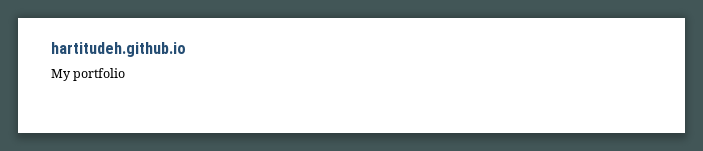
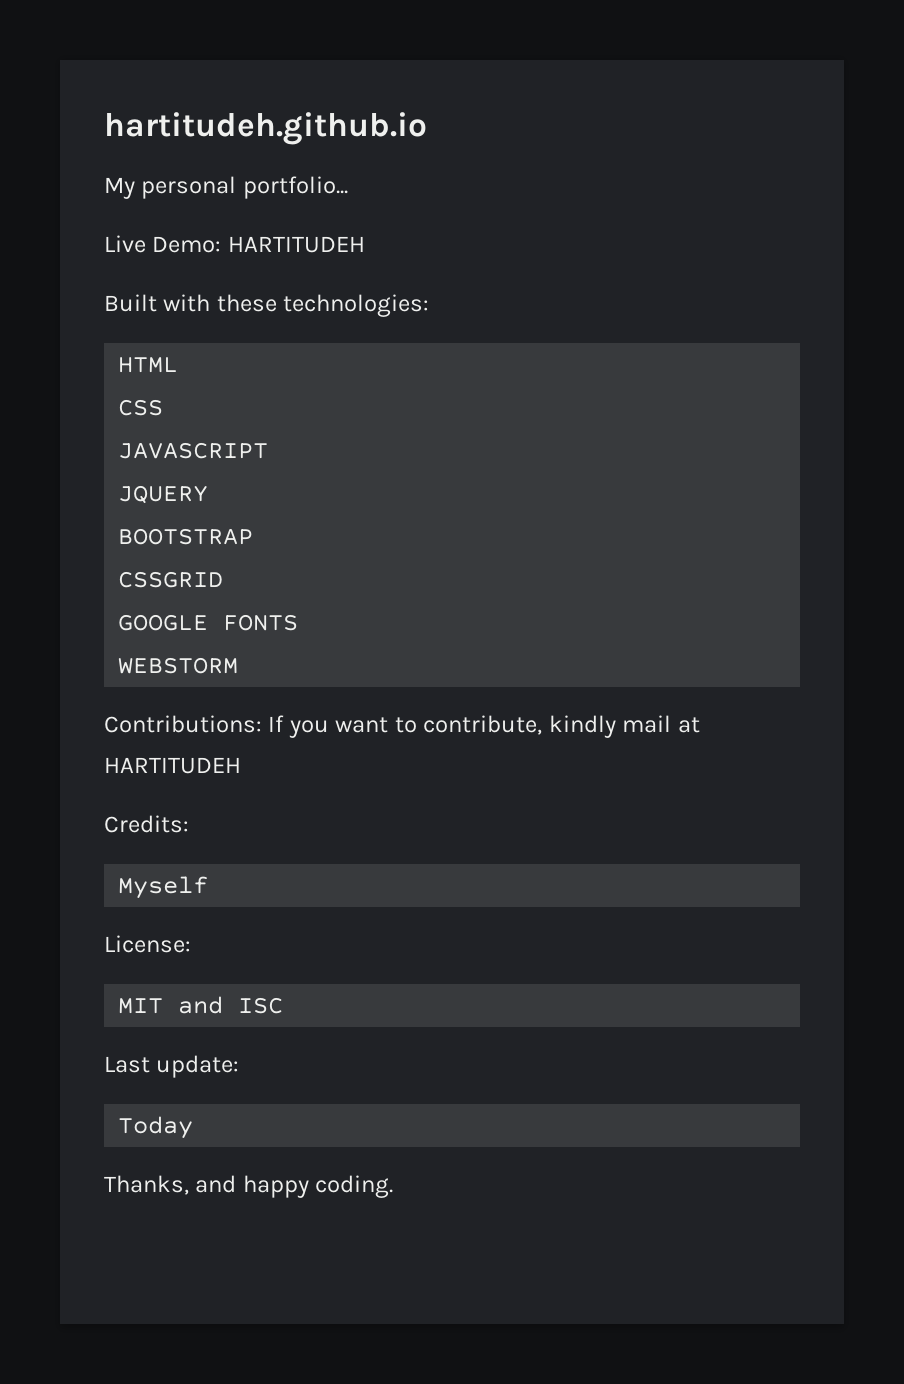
- My portfolio
+ My personal portfolio...
+ Live Demo: HARTITUDEH
+ Built with these technologies:
+ HTML
+ CSS
+ JAVASCRIPT
+ JQUERY
+ BOOTSTRAP
+ CSSGRID
+ GOOGLE FONTS
+ WEBSTORM
+ Contributions: If you want to contribute, kindly mail at HARTITUDEH
+ Credits:
+ Myself
+ License:
+ MIT and ISC
+ Last update:
+ Today
+ Thanks, and happy coding.

